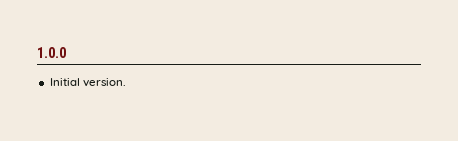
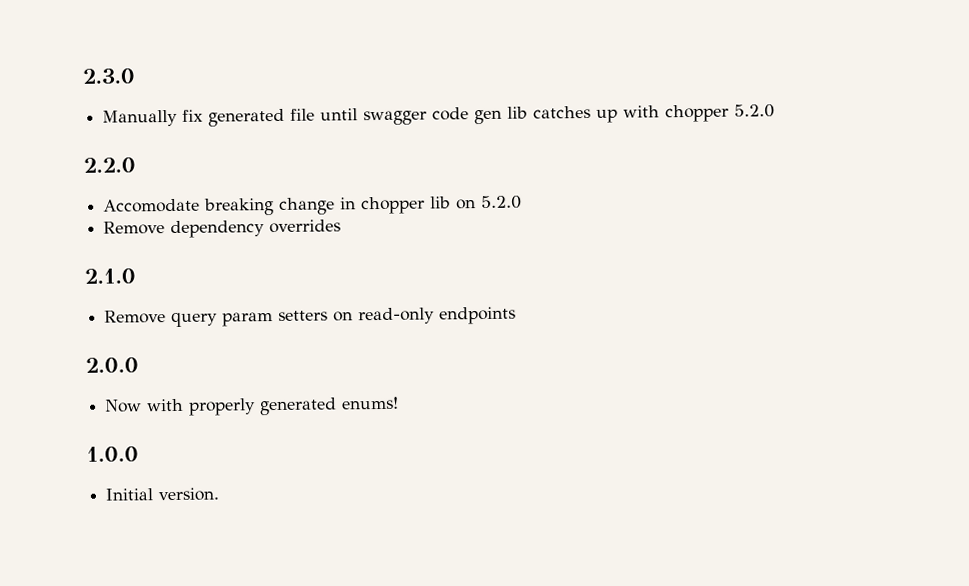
+ 2.3.0
+ Manually fix generated file until swagger code gen lib catches up with chopper 5.2.0
+ 2.2.0
+ Accomodate breaking change in chopper lib on 5.2.0
+ Remove dependency overrides
+ 2.1.0
+ Remove query param setters on read-only endpoints
+ 2.0.0
+ Now with properly generated enums!

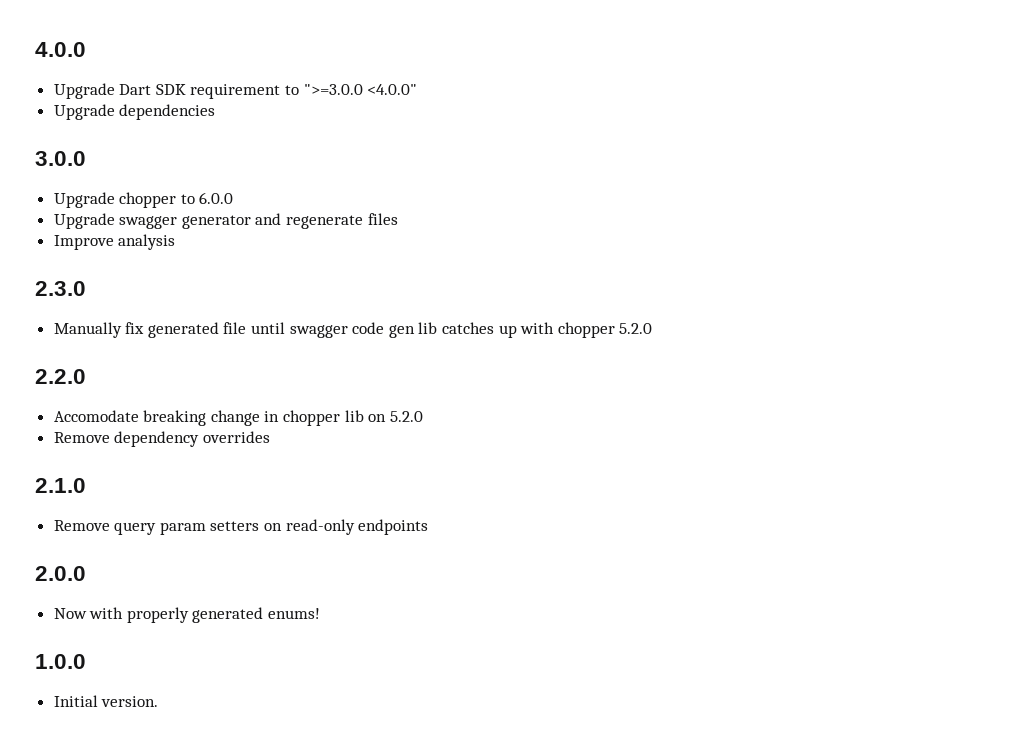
+ 4.0.0
+ Upgrade Dart SDK requirement to ">=3.0.0 <4.0.0"
+ Upgrade dependencies
+ 3.0.0
+ Upgrade chopper to 6.0.0
+ Upgrade swagger generator and regenerate files
+ Improve analysis

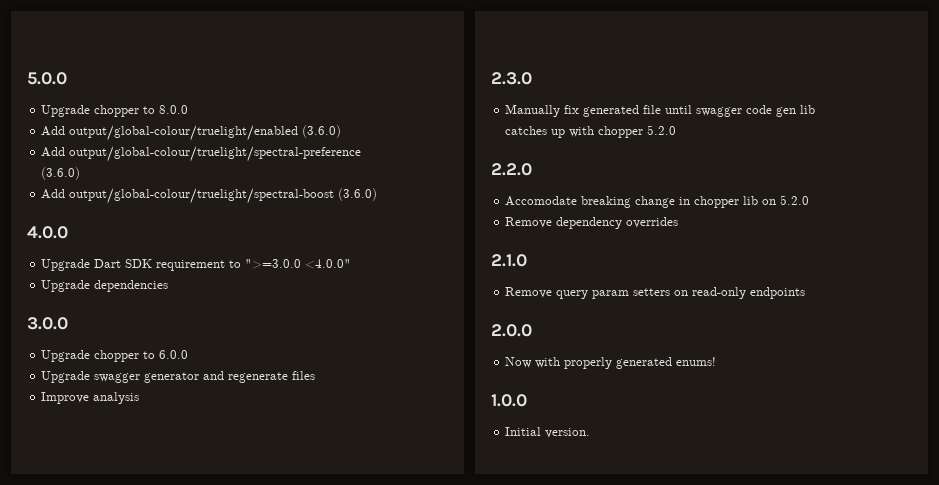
+ 5.0.0
+ Upgrade chopper to 8.0.0
+ Add output/global-colour/truelight/enabled (3.6.0)
+ Add output/global-colour/truelight/spectral-preference (3.6.0)
+ Add output/global-colour/truelight/spectral-boost (3.6.0)

